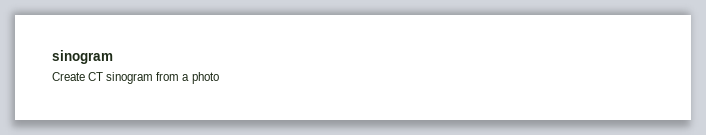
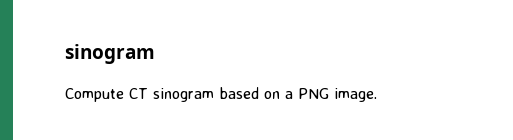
- Create CT sinogram from a photo
+ Compute CT sinogram based on a PNG image.

